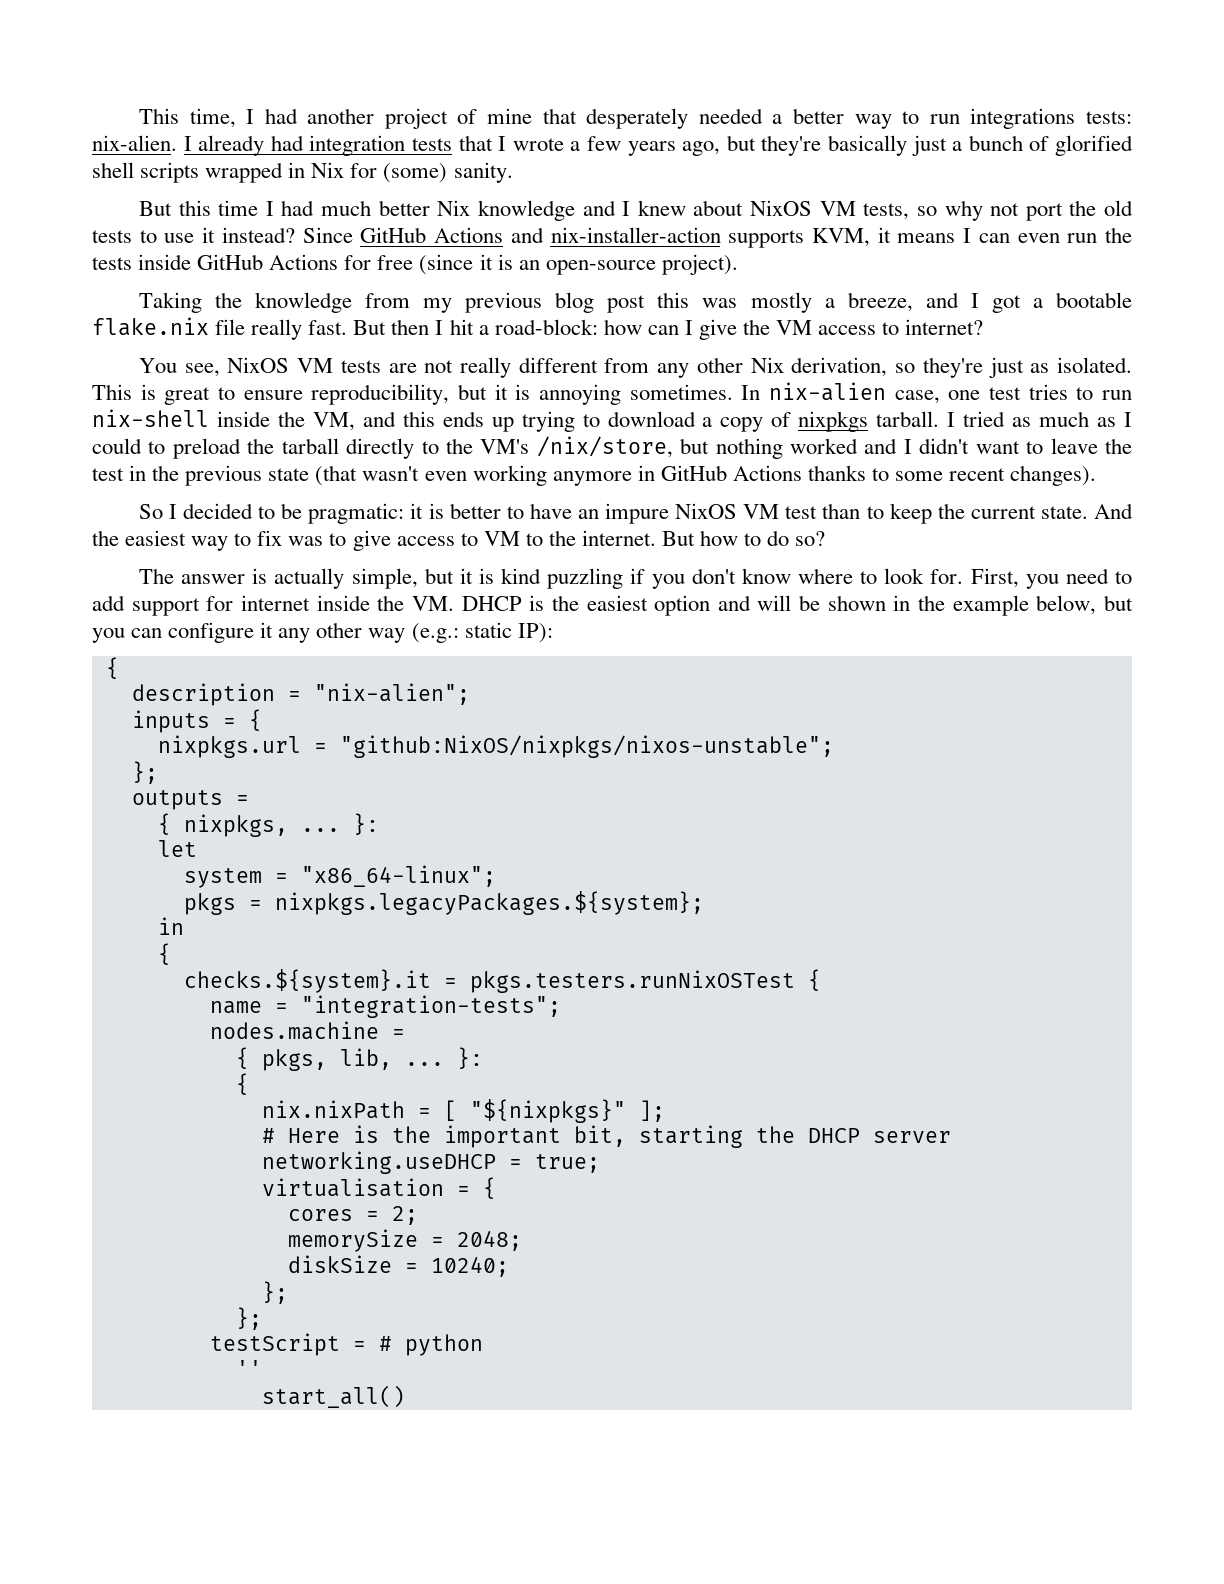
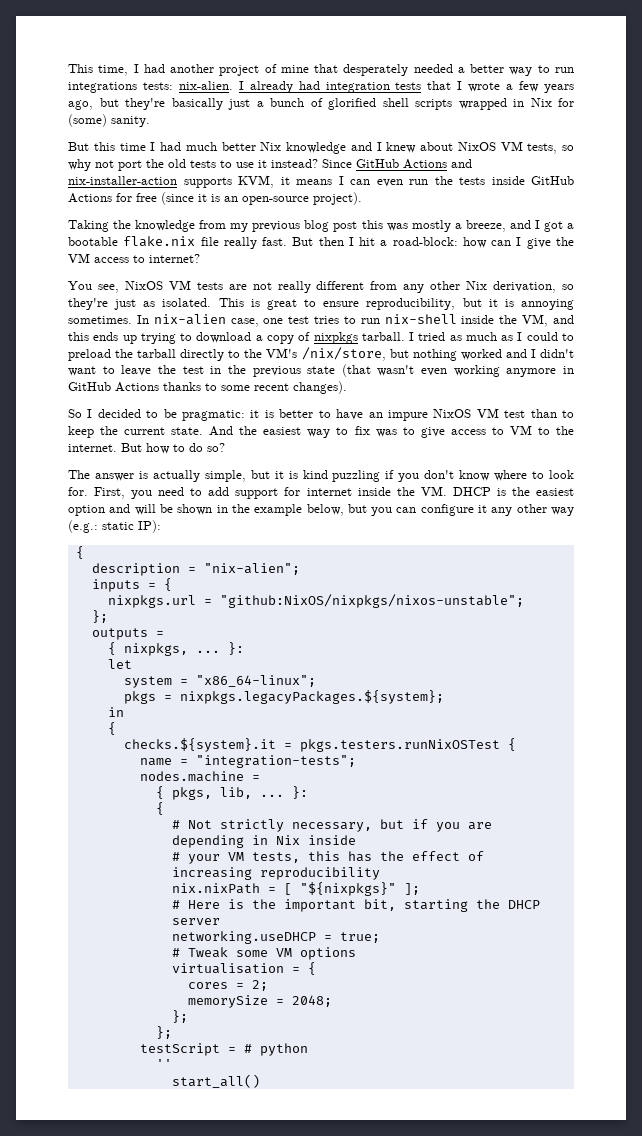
+ # Not strictly necessary, but if you are depending in Nix inside
+ # your VM tests, this has the effect of increasing reproducibility
+ # Tweak some VM options
- diskSize = 10240;

